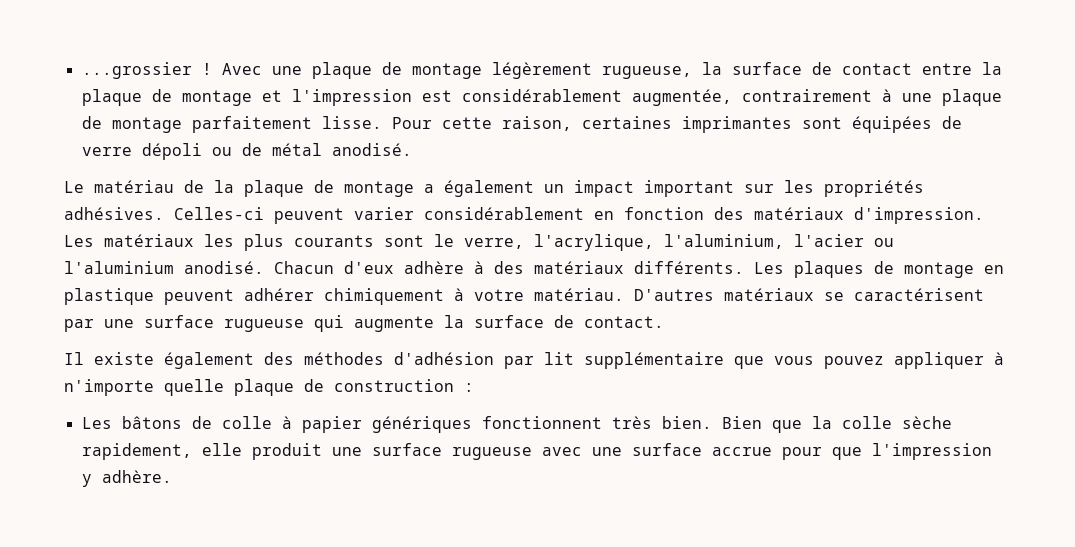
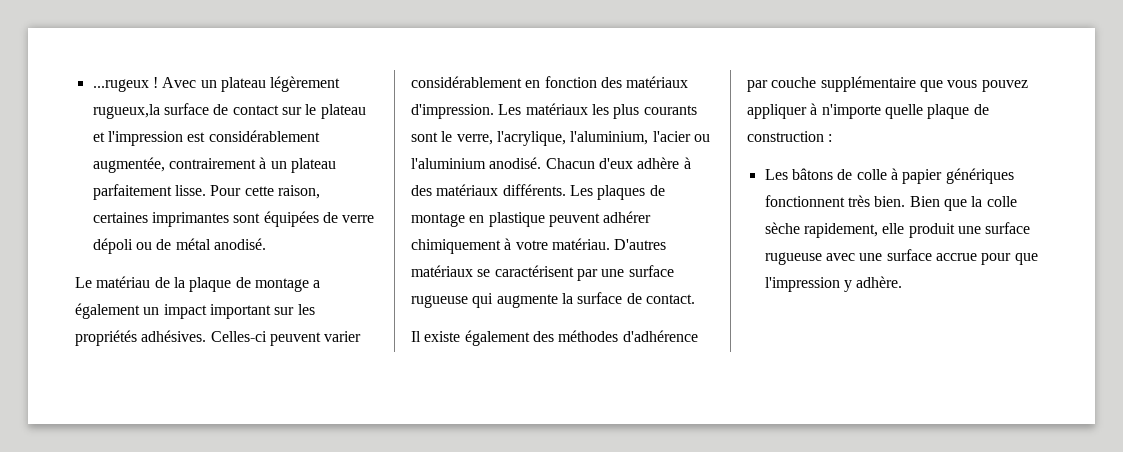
- ...grossier !
+ ...rugeux !
- Avec une plaque de montage légèrement rugueuse, la surface de contact entre la plaque de montage et l'impression est considérablement augmentée, contrairement à une plaque de montage parfaitement lisse.
+ Avec un plateau légèrement rugueux,la surface de contact sur le plateau et l'impression est considérablement augmentée, contrairement à un plateau parfaitement lisse.
- Il existe également des méthodes d'adhésion par lit supplémentaire que vous pouvez appliquer à n'importe quelle plaque de construction :
+ Il existe également des méthodes d'adhérence par couche supplémentaire que vous pouvez appliquer à n'importe quelle plaque de construction :

